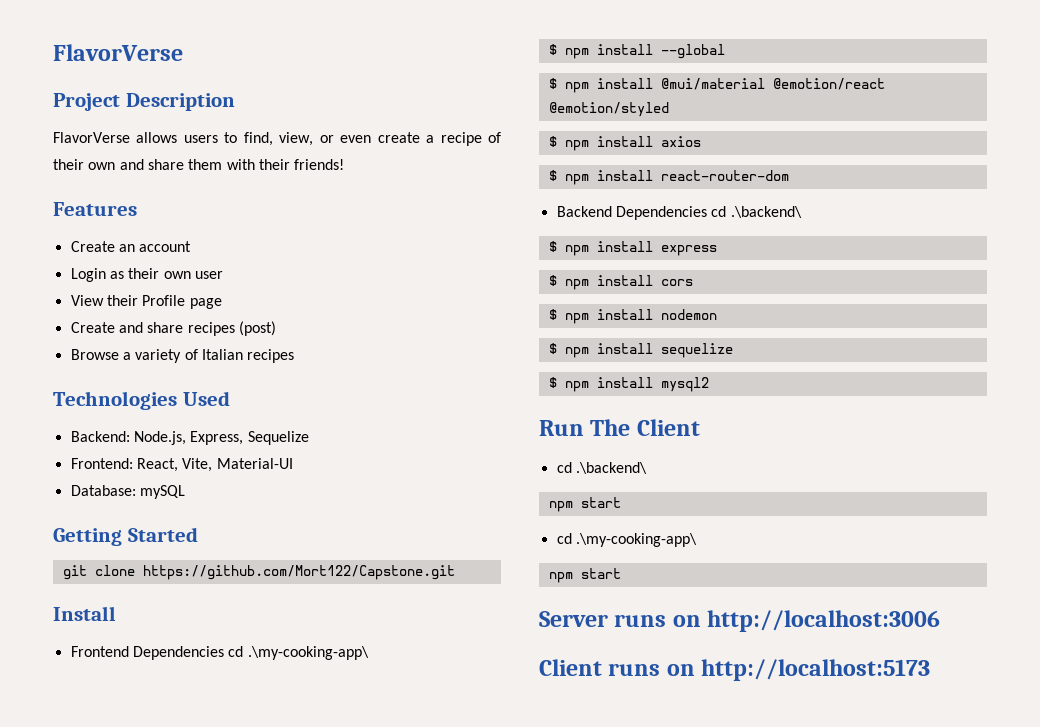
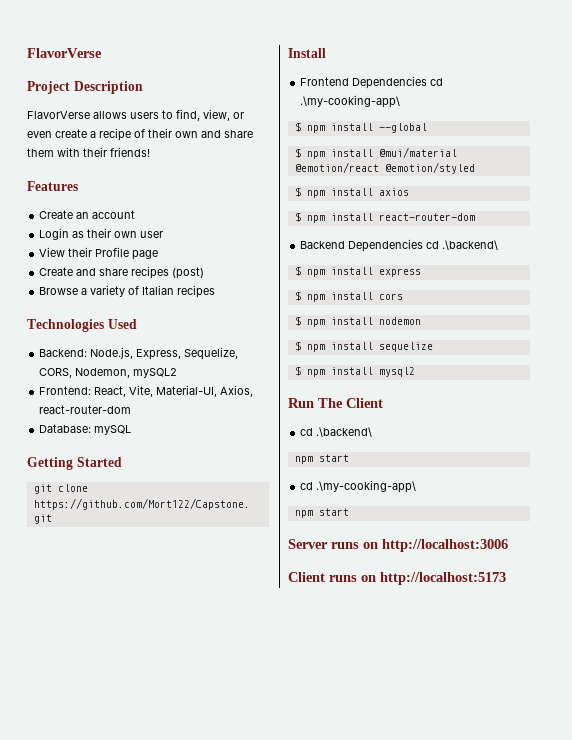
- Backend: Node.js, Express, Sequelize
+ Backend: Node.js, Express, Sequelize, CORS, Nodemon, mySQL2
- Frontend: React, Vite, Material-UI
+ Frontend: React, Vite, Material-UI, Axios, react-router-dom

